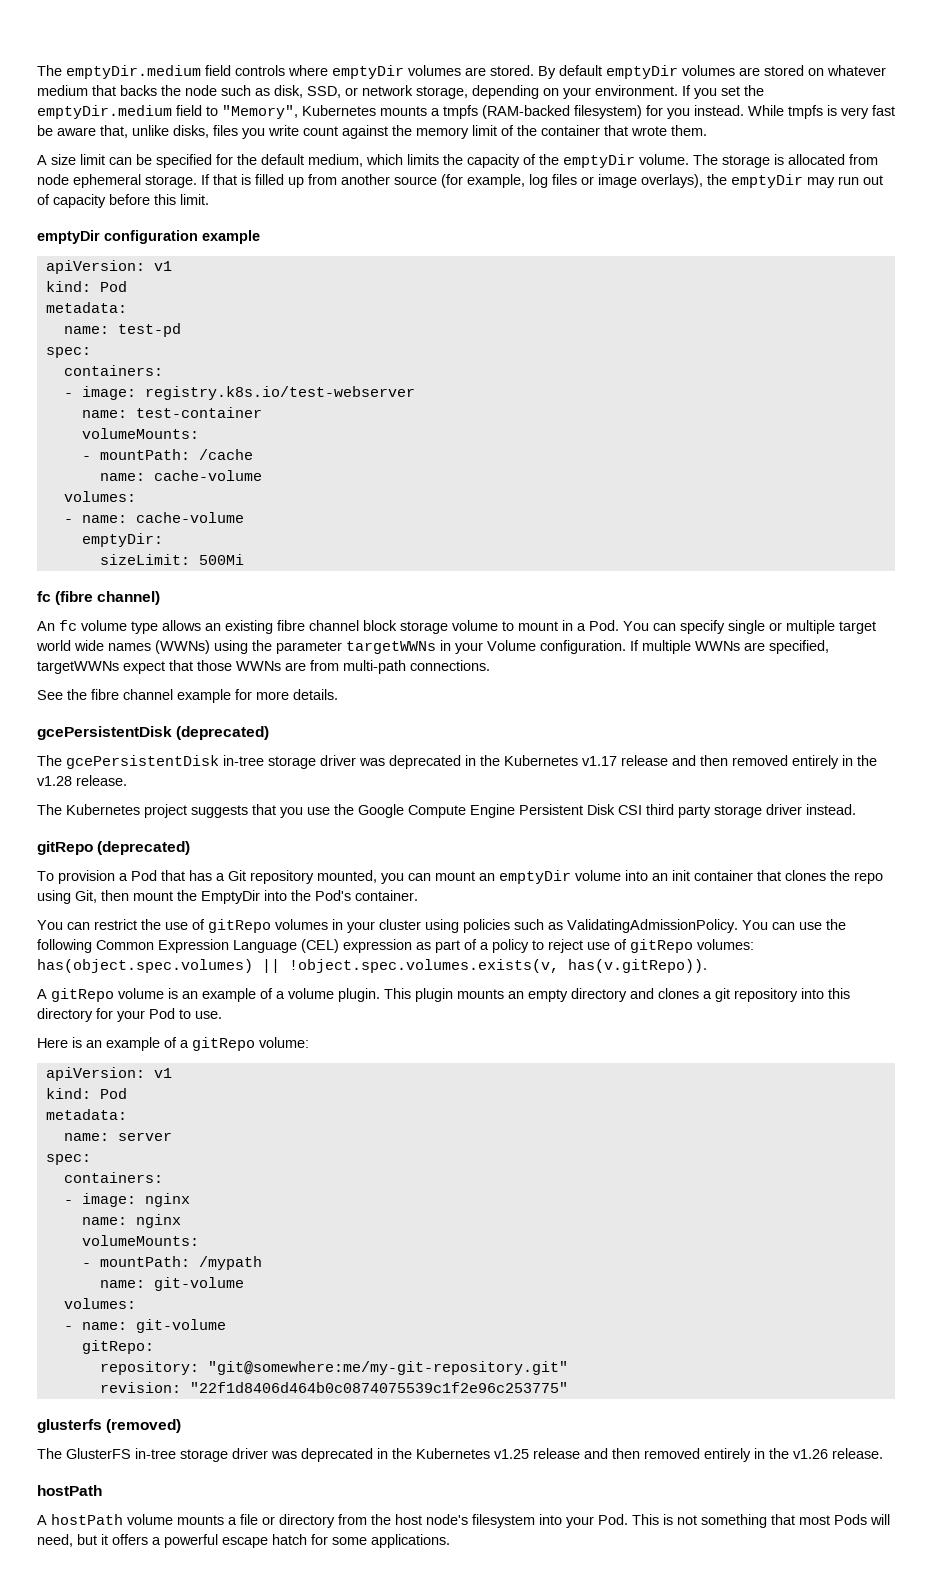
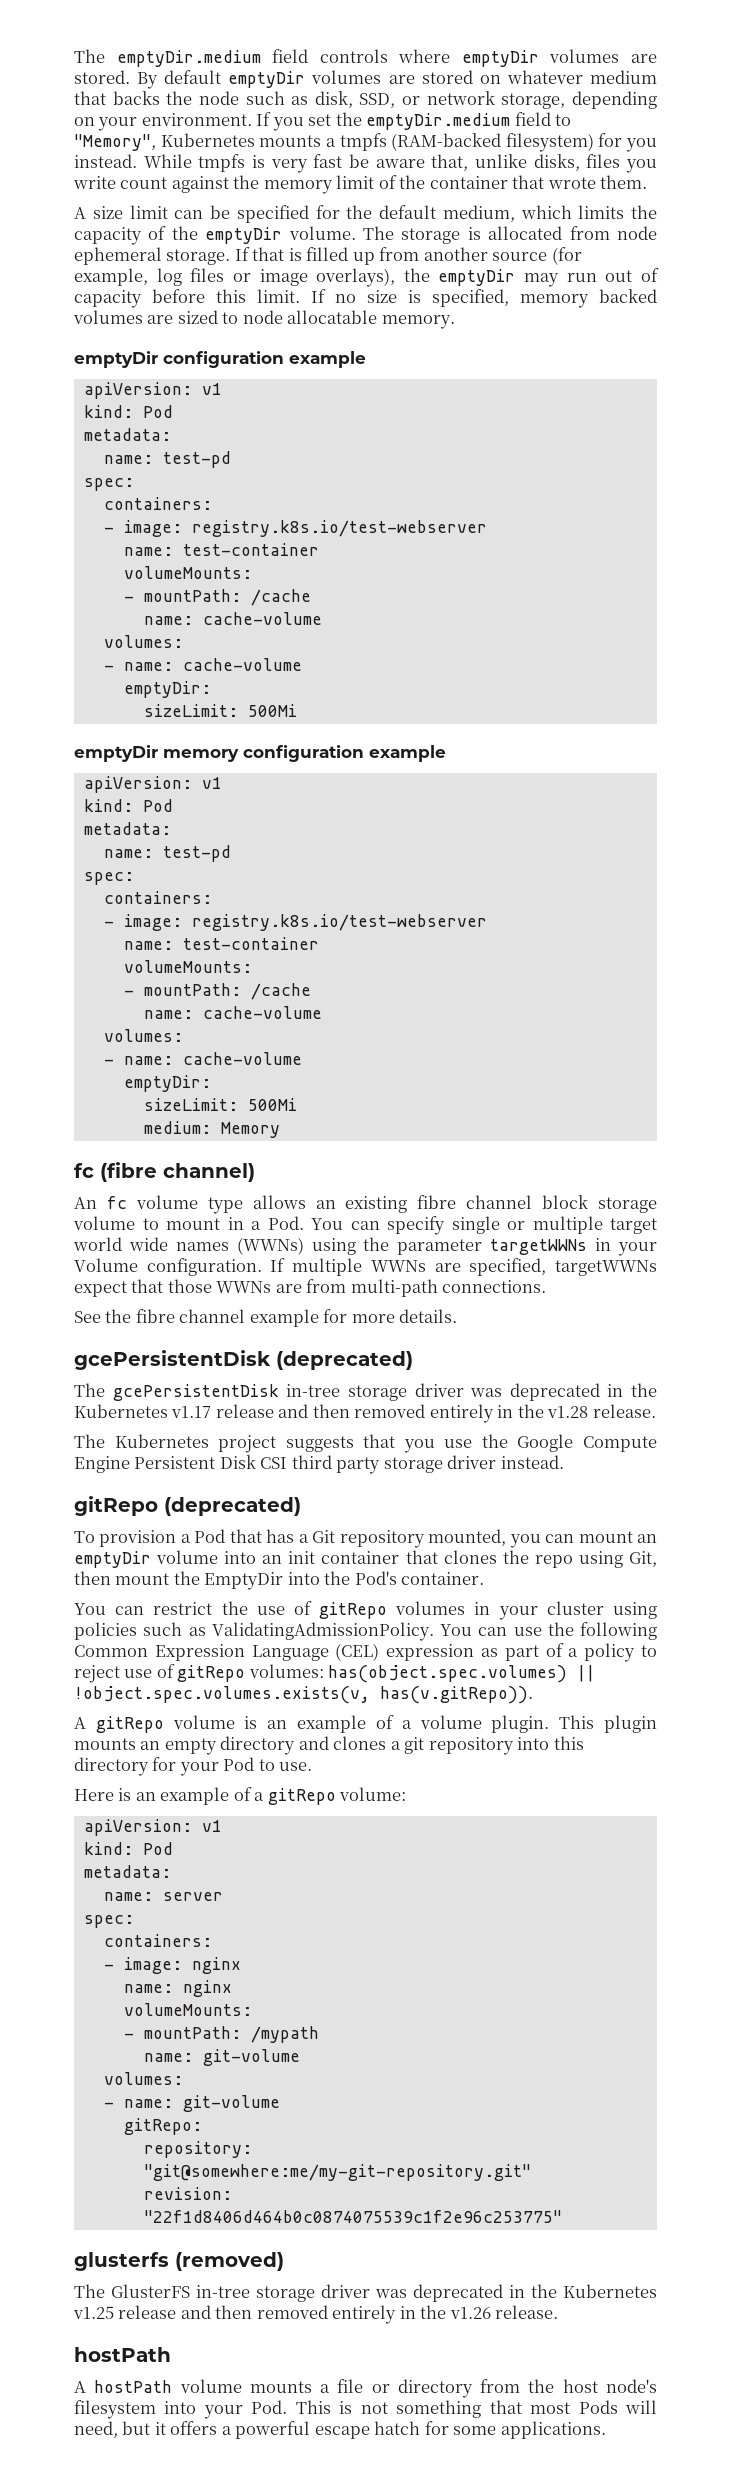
+ If no size is specified, memory backed volumes are sized to node allocatable memory.
+ emptyDir memory configuration example
+ apiVersion: v1
+ kind: Pod
+ metadata:
+ name: test-pd
+ spec:
+ containers:
+ - image: registry.k8s.io/test-webserver
+ name: test-container
+ volumeMounts:
+ - mountPath: /cache
+ name: cache-volume
+ volumes:
+ - name: cache-volume
+ emptyDir:
+ sizeLimit: 500Mi
+ medium: Memory

